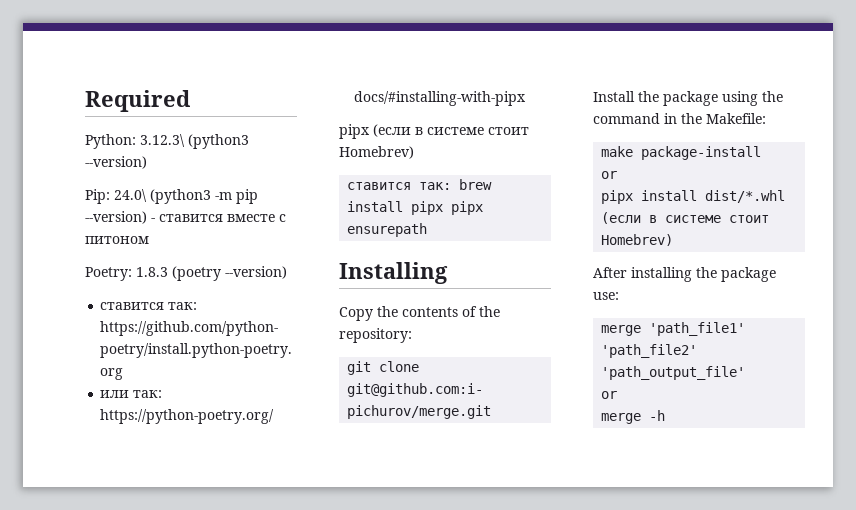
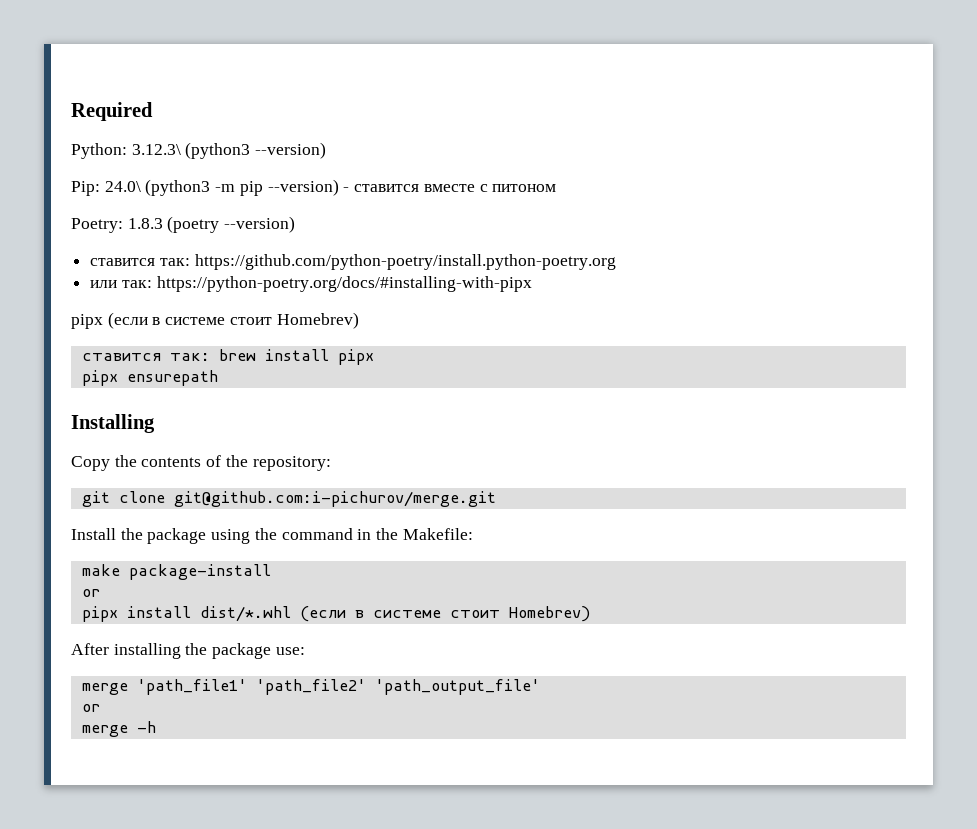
- ставится так: brew install pipx pipx ensurepath
+ ставится так: brew install pipx
+ pipx ensurepath

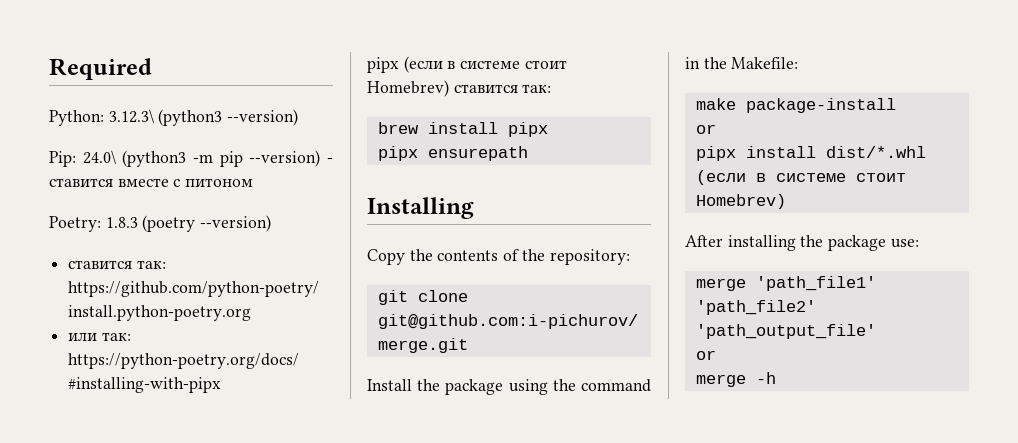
- pipx (если в системе стоит Homebrev)
- ставится так: brew install pipx
+ pipx (если в системе стоит Homebrev) ставится так:
+ brew install pipx

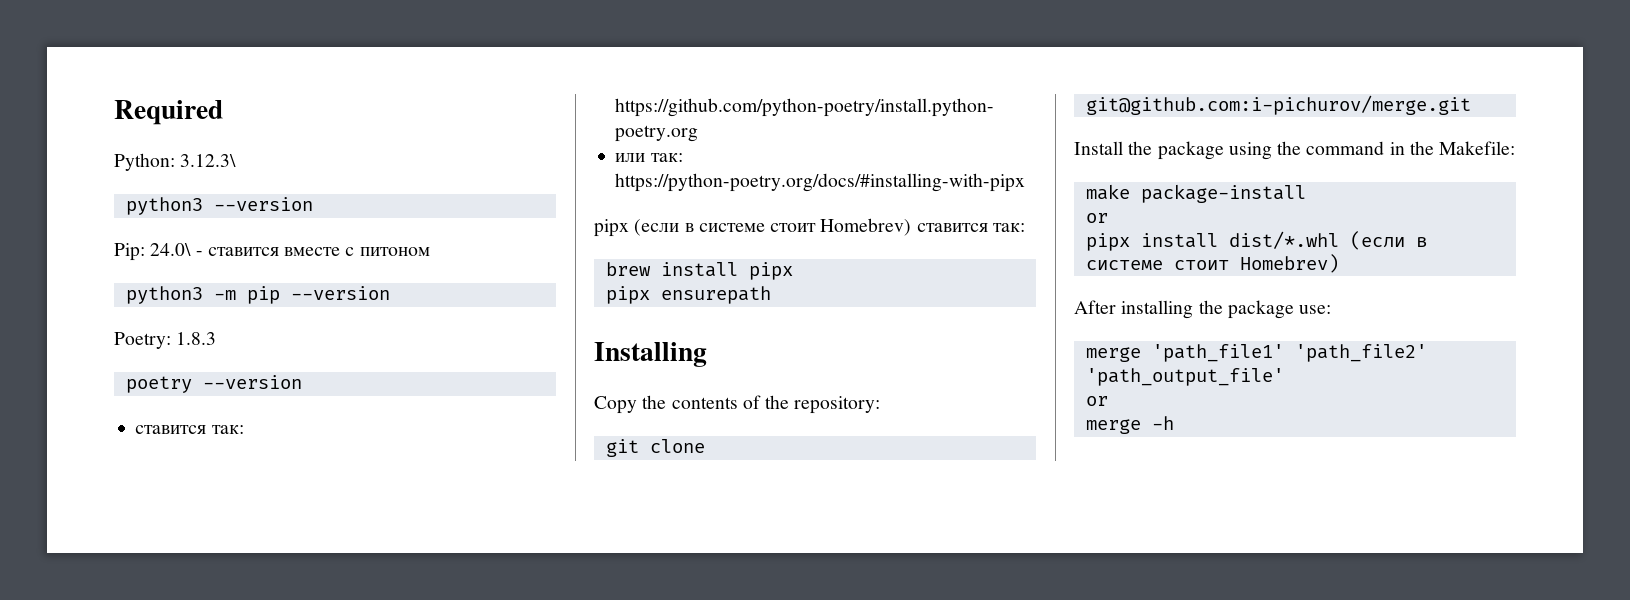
- Python: 3.12.3\ (python3 --version)
+ Python: 3.12.3\
+ python3 --version
- Pip: 24.0\ (python3 -m pip --version) - ставится вместе с питоном
+ Pip: 24.0\ - ставится вместе с питоном
+ python3 -m pip --version
- Poetry: 1.8.3 (poetry --version)
+ Poetry: 1.8.3
+ poetry --version

